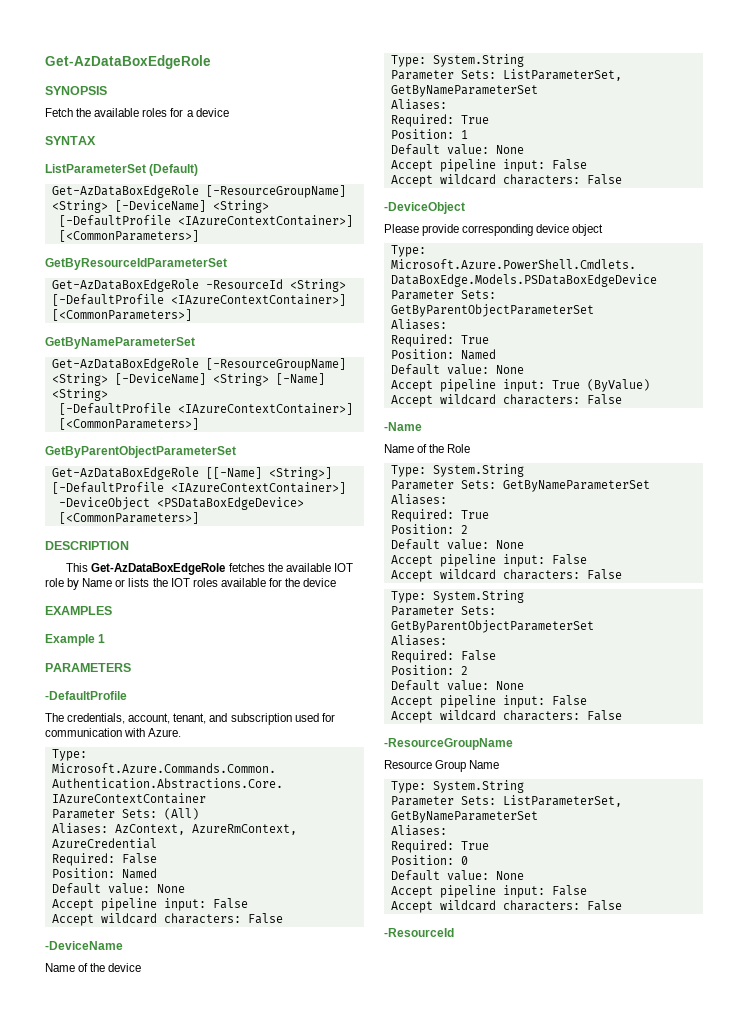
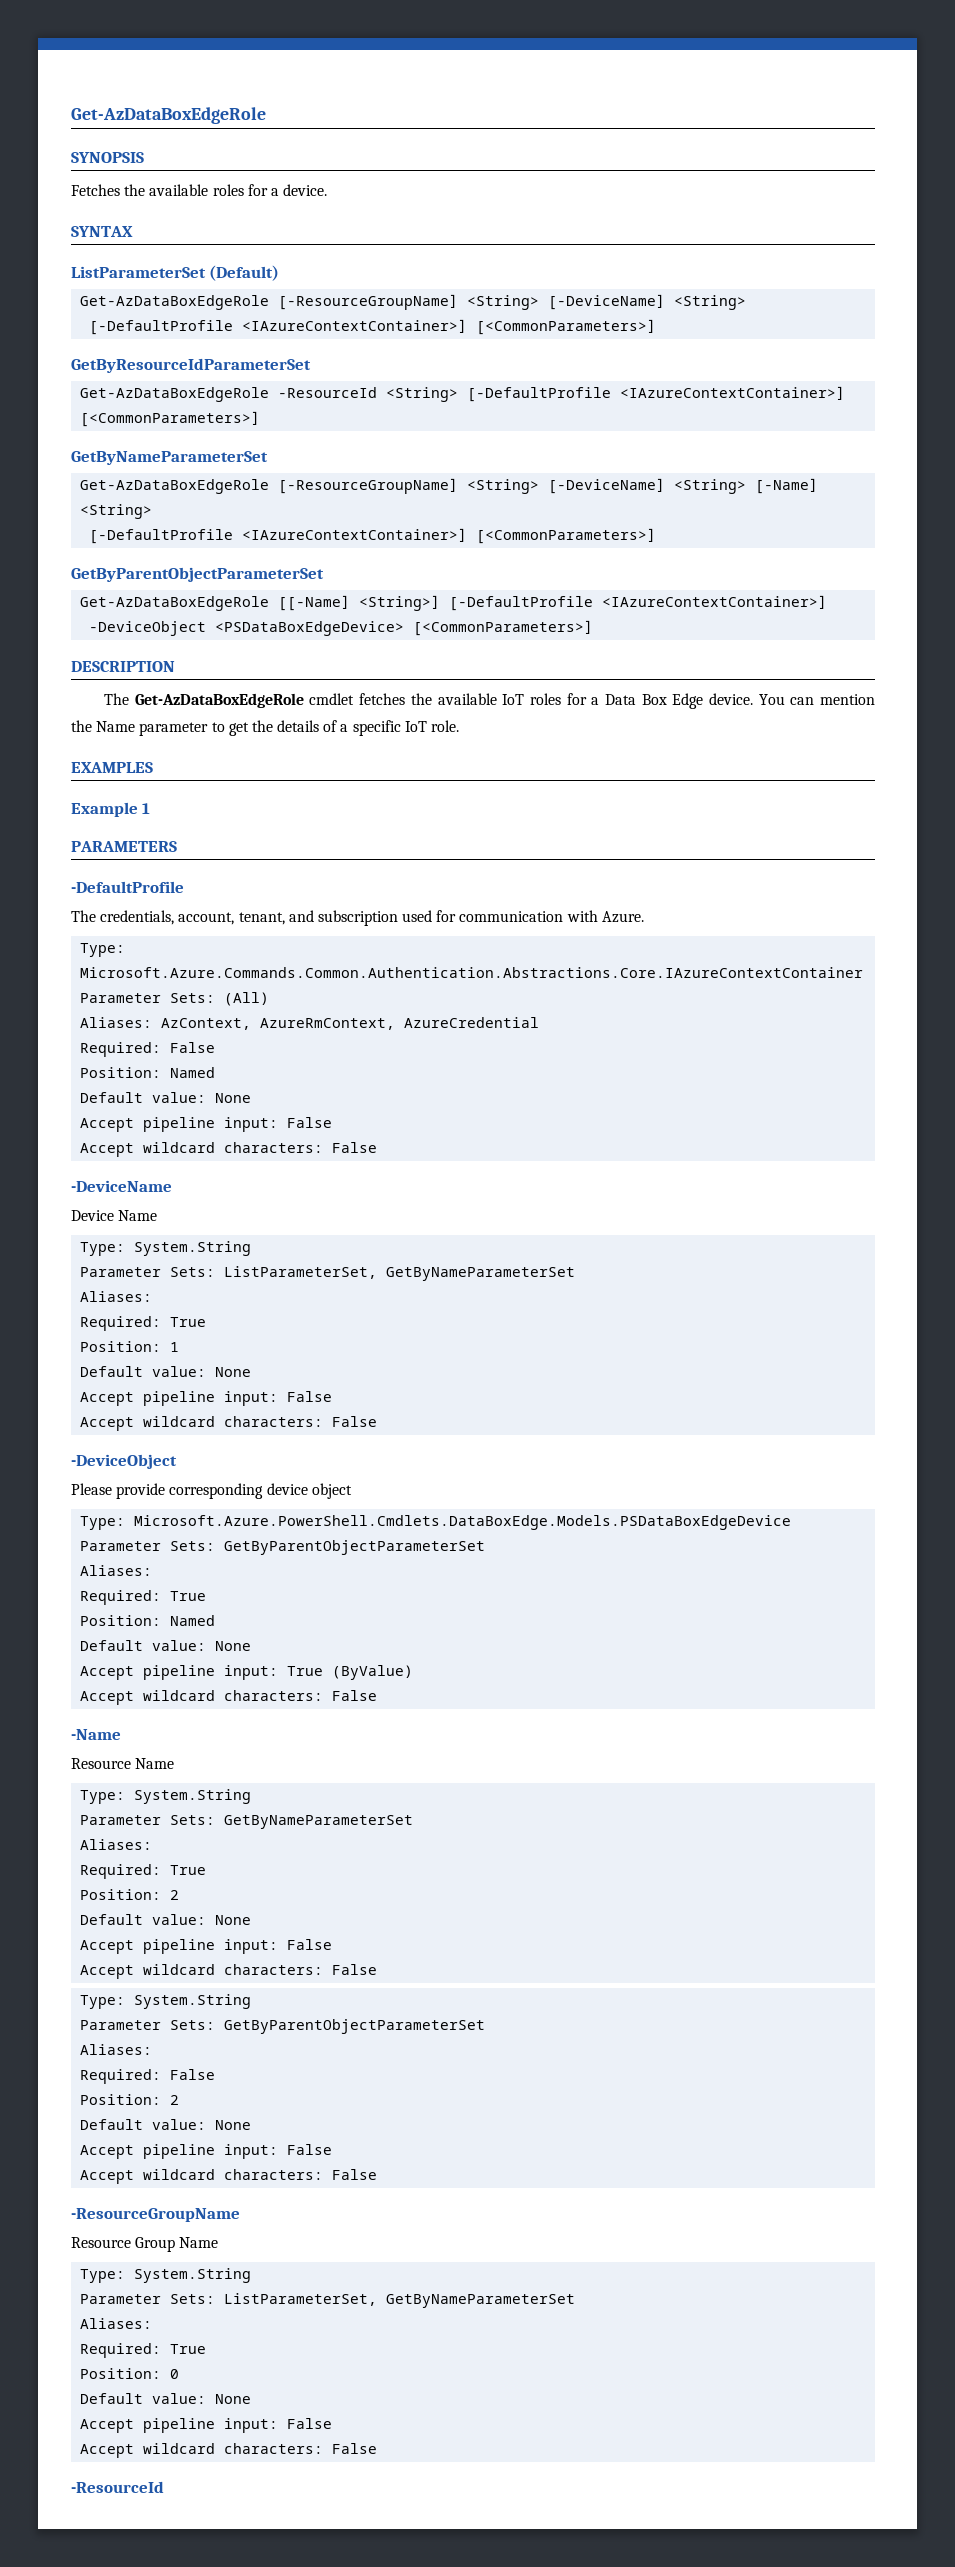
- Fetch the available roles for a device
+ Fetches the available roles for a device.
- This Get-AzDataBoxEdgeRole fetches the available IOT role by Name or lists the IOT roles available for the device
+ The Get-AzDataBoxEdgeRole cmdlet fetches the available IoT roles for a Data Box Edge device. You can mention the Name parameter to get the details of a specific IoT role.
- Name of the device
+ Device Name
- Name of the Role
+ Resource Name

